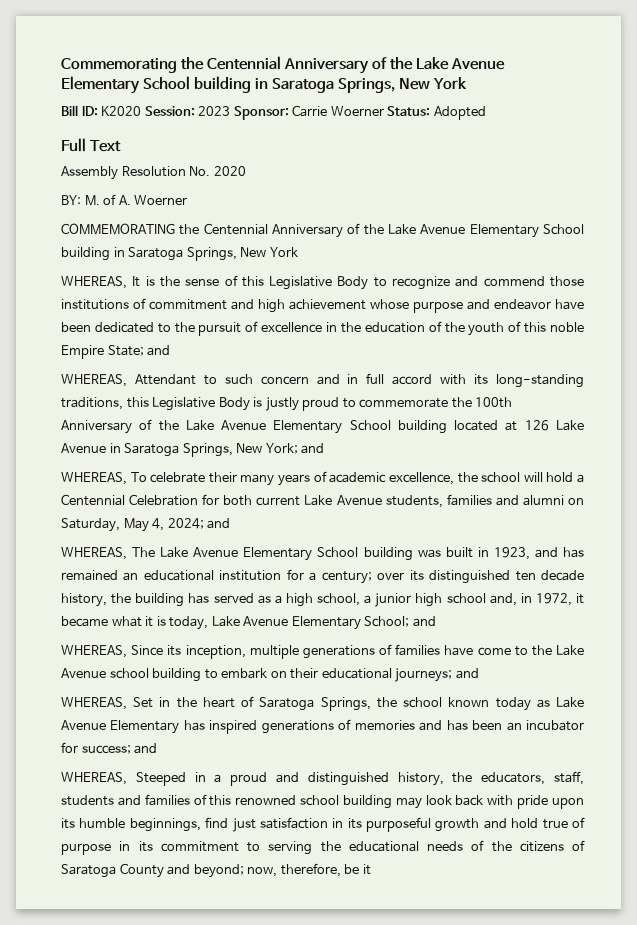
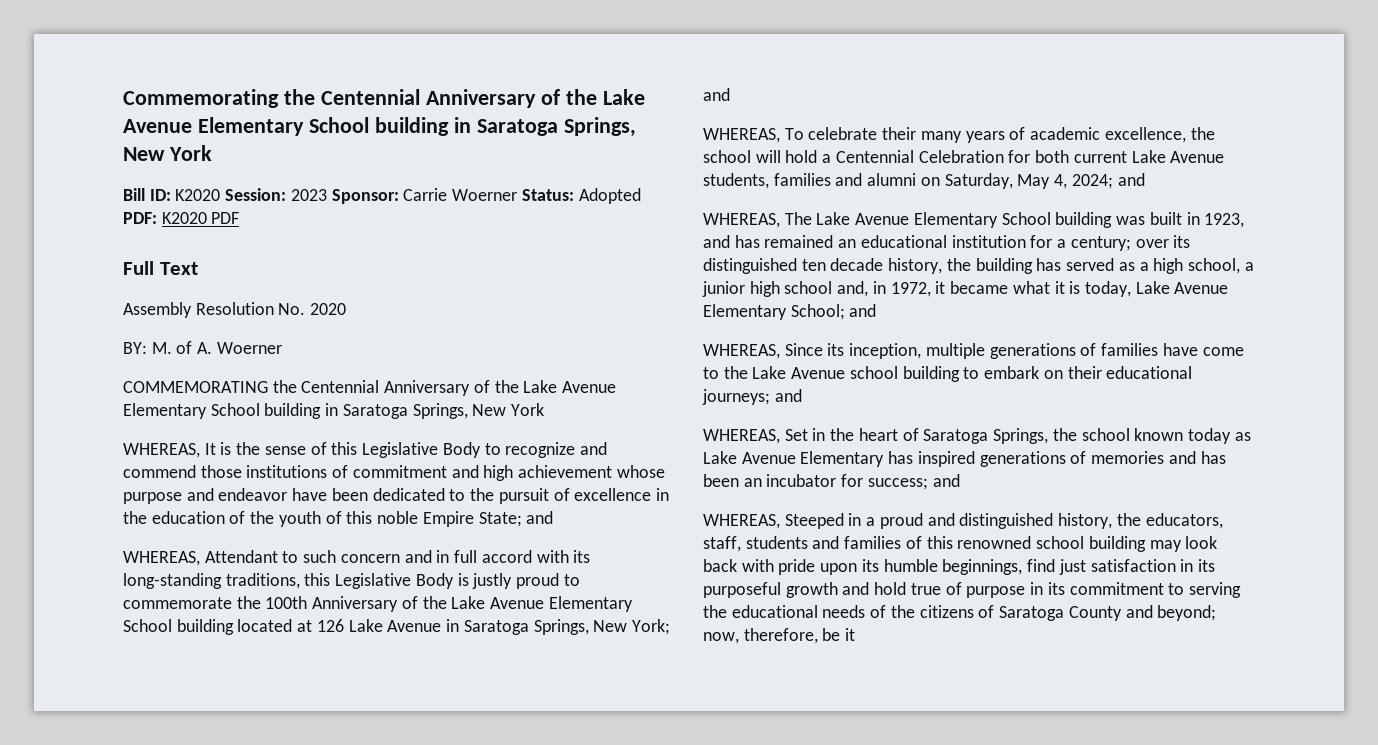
- Bill ID: K2020 Session: 2023 Sponsor: Carrie Woerner Status: Adopted
+ Bill ID: K2020 Session: 2023 Sponsor: Carrie Woerner Status: Adopted PDF: K2020 PDF

